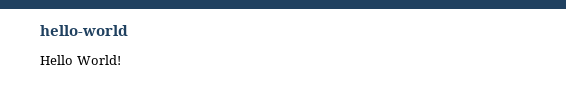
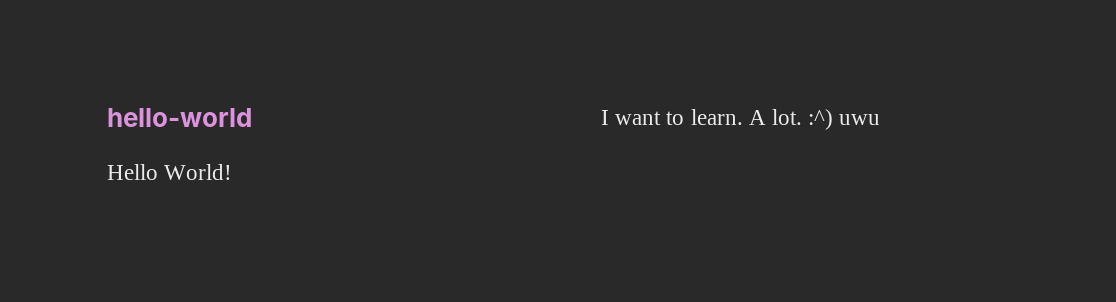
+ I want to learn. A lot. :^) uwu

